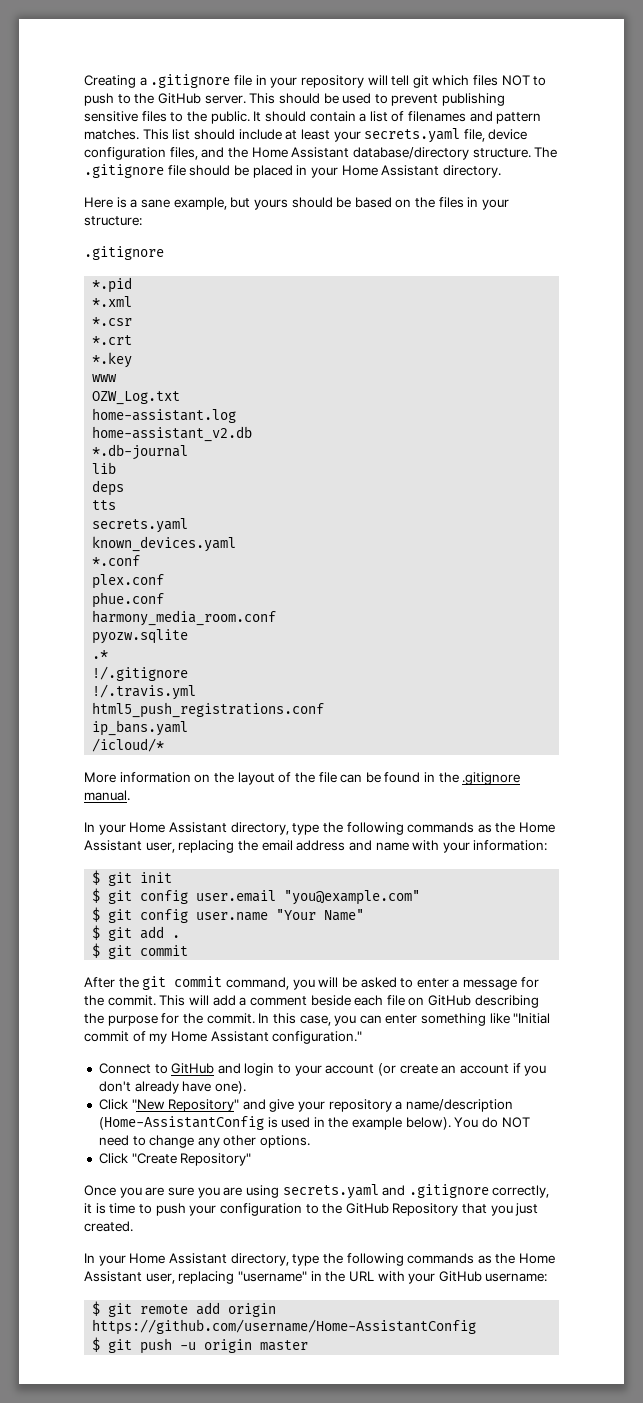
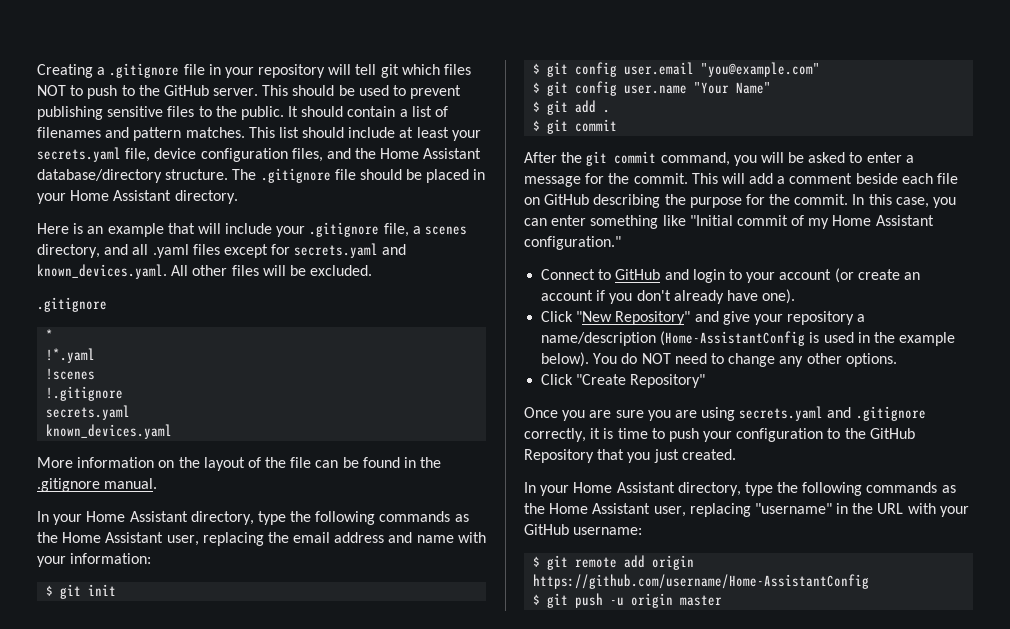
- Here is a sane example, but yours should be based on the files in your structure:
+ Here is an example that will include your .gitignore file, a scenes directory, and all .yaml files except for secrets.yaml and known_devices.yaml. All other files will be excluded.
  .gitignore
- *.pid
- *.xml
- *.csr
- *.crt
- *.key
- www
- OZW_Log.txt
- home-assistant.log
- home-assistant_v2.db
- *.db-journal
- lib
- deps
- tts
+ *
+ !*.yaml
+ !scenes
+ !.gitignore
  secrets.yaml
  known_devices.yaml
- *.conf
- plex.conf
- phue.conf
- harmony_media_room.conf
- pyozw.sqlite
- .*
- !/.gitignore
- !/.travis.yml
- html5_push_registrations.conf
- ip_bans.yaml
- /icloud/*

